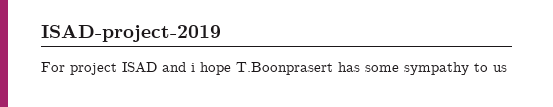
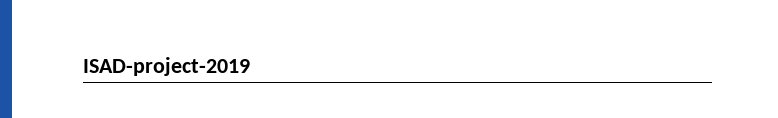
- For project ISAD and i hope T.Boonprasert has some sympathy to us

